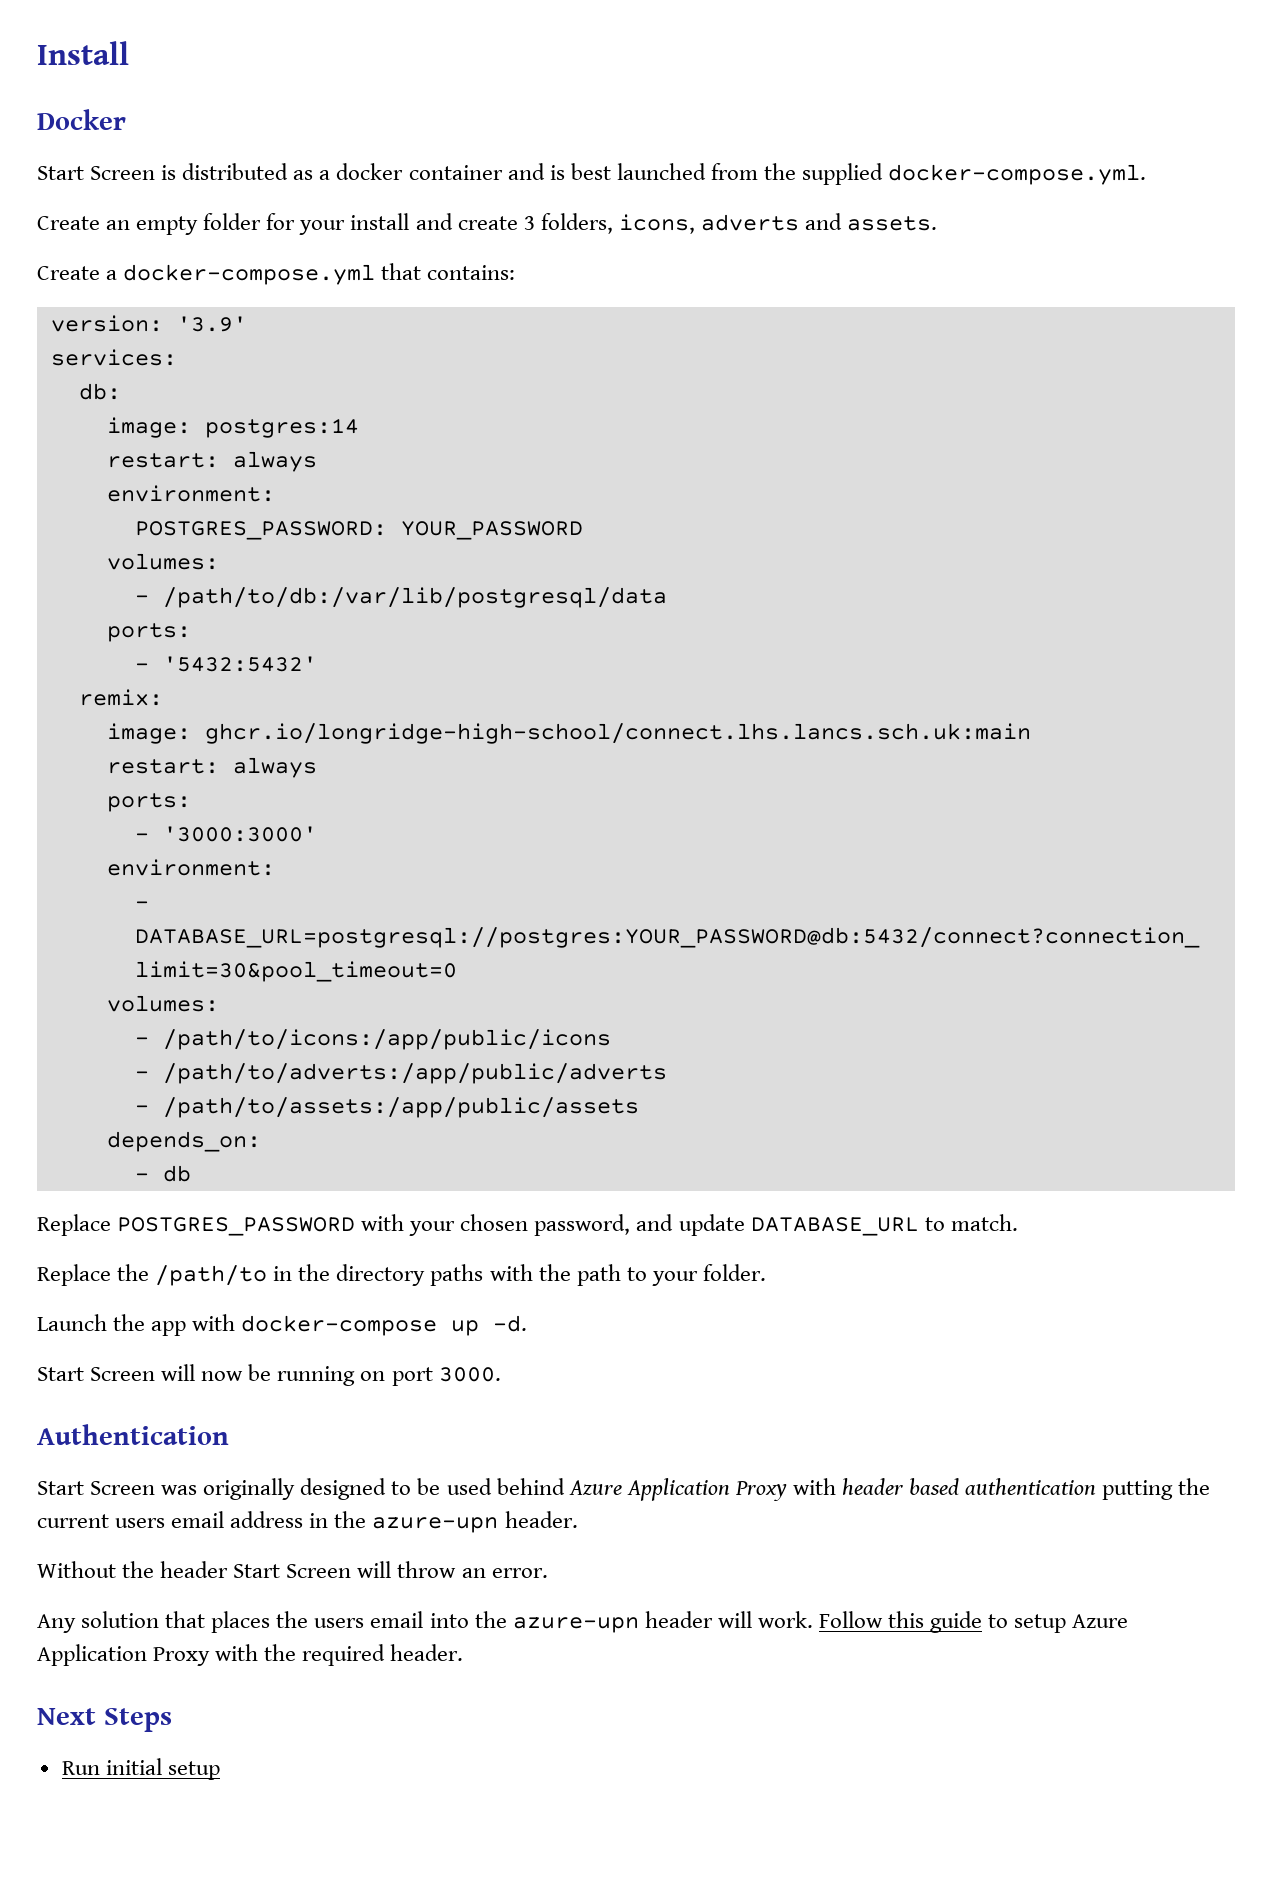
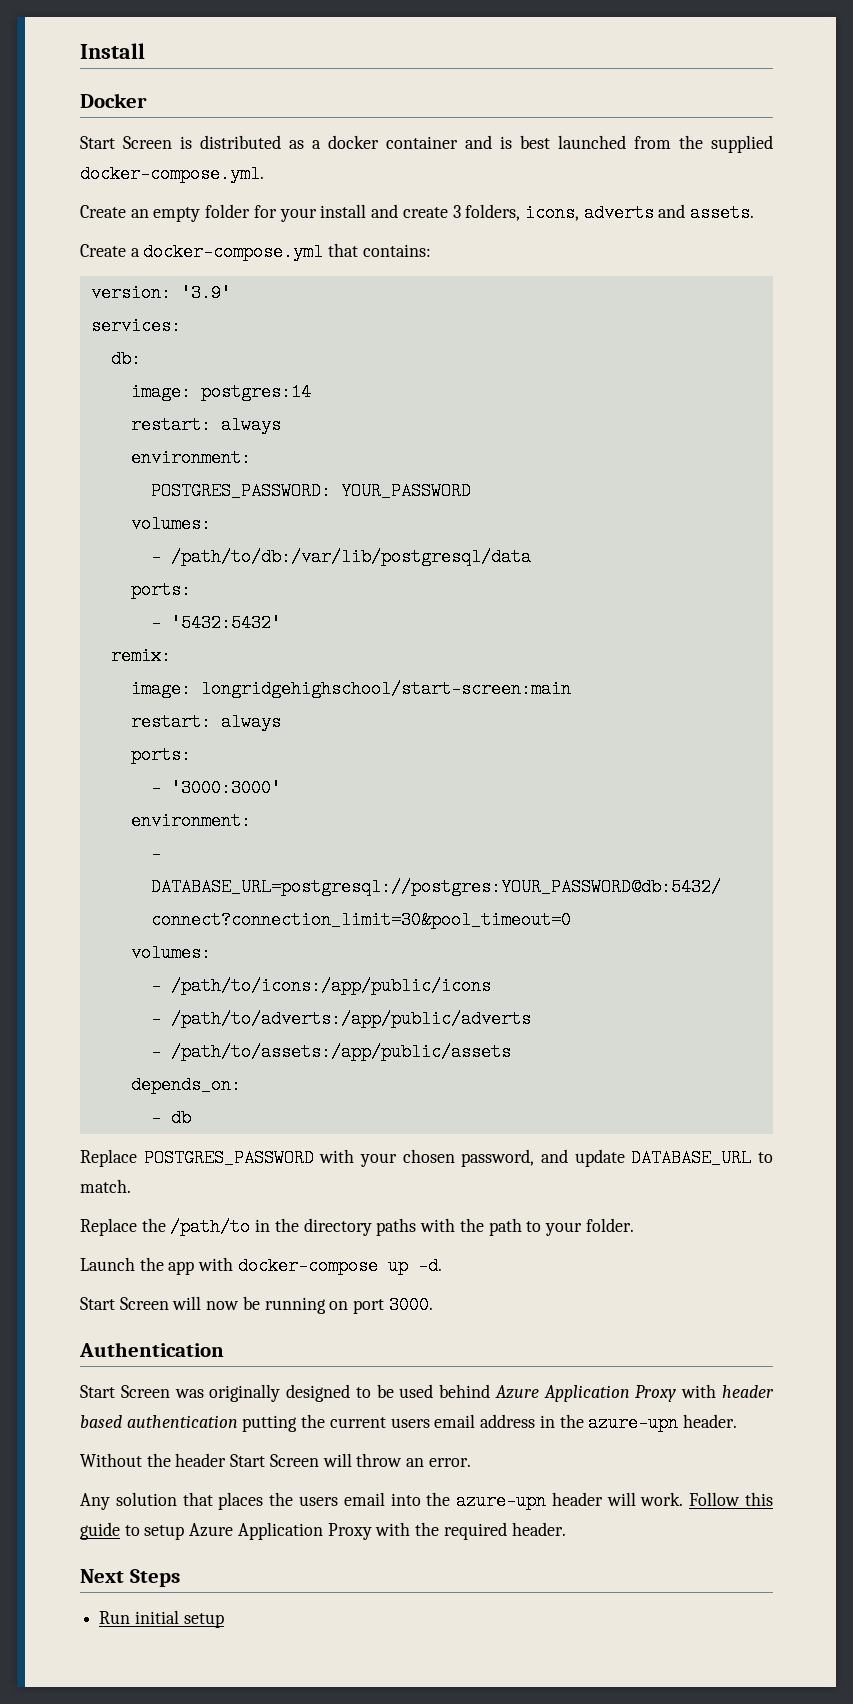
- image: ghcr.io/longridge-high-school/connect.lhs.lancs.sch.uk:main
+ image: longridgehighschool/start-screen:main

